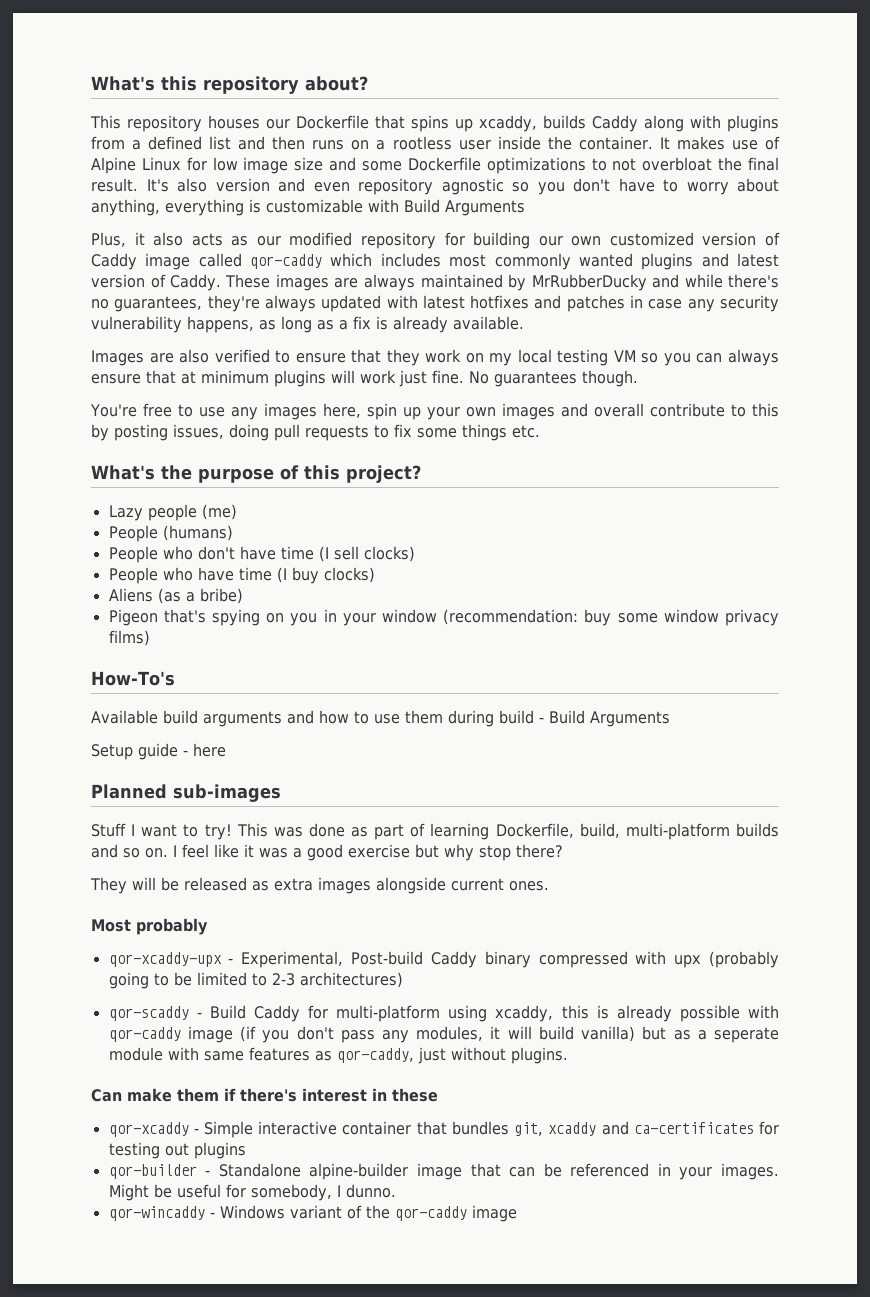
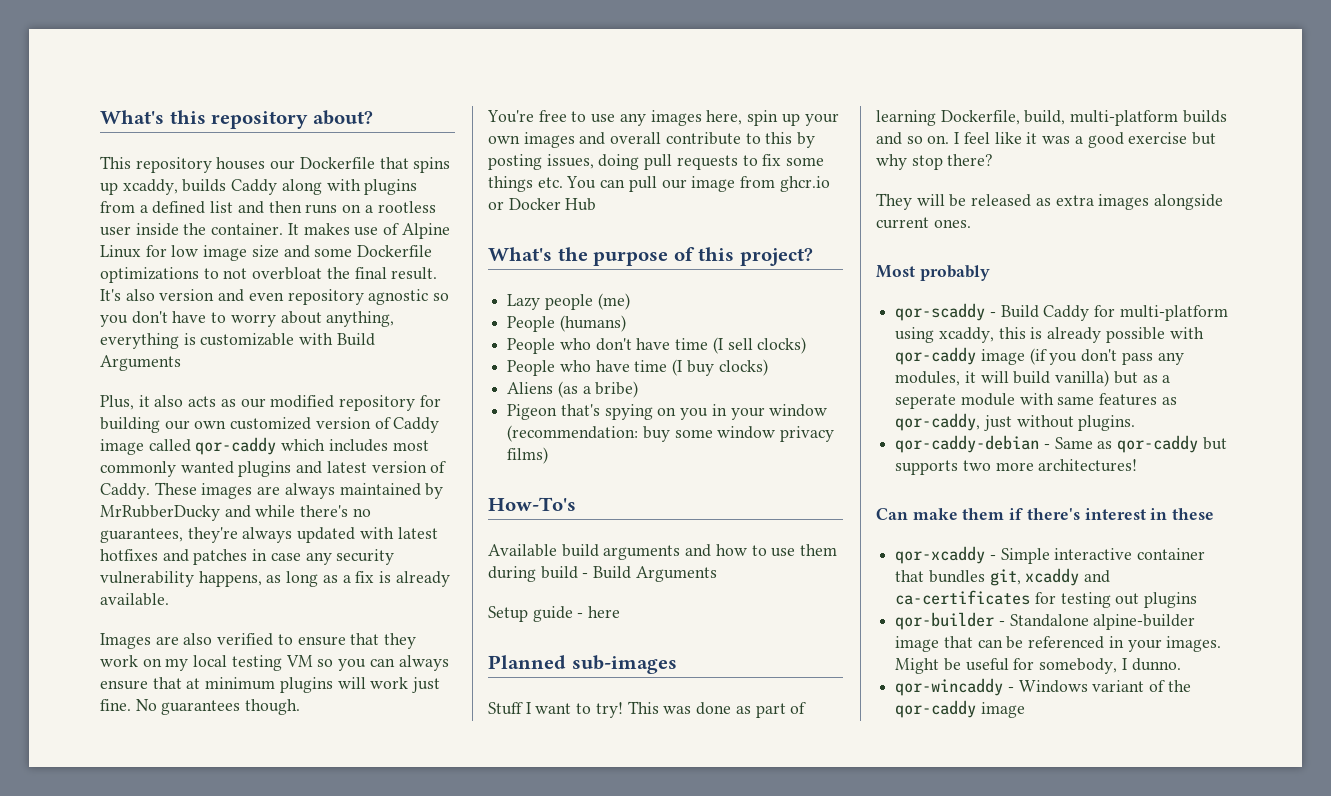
- You're free to use any images here, spin up your own images and overall contribute to this by posting issues, doing pull requests to fix some things etc.
+ You're free to use any images here, spin up your own images and overall contribute to this by posting issues, doing pull requests to fix some things etc. You can pull our image from ghcr.io or Docker Hub
- qor-xcaddy-upx - Experimental, Post-build Caddy binary compressed with upx (probably going to be limited to 2-3 architectures)
+ qor-caddy-debian - Same as qor-caddy but supports two more architectures!

